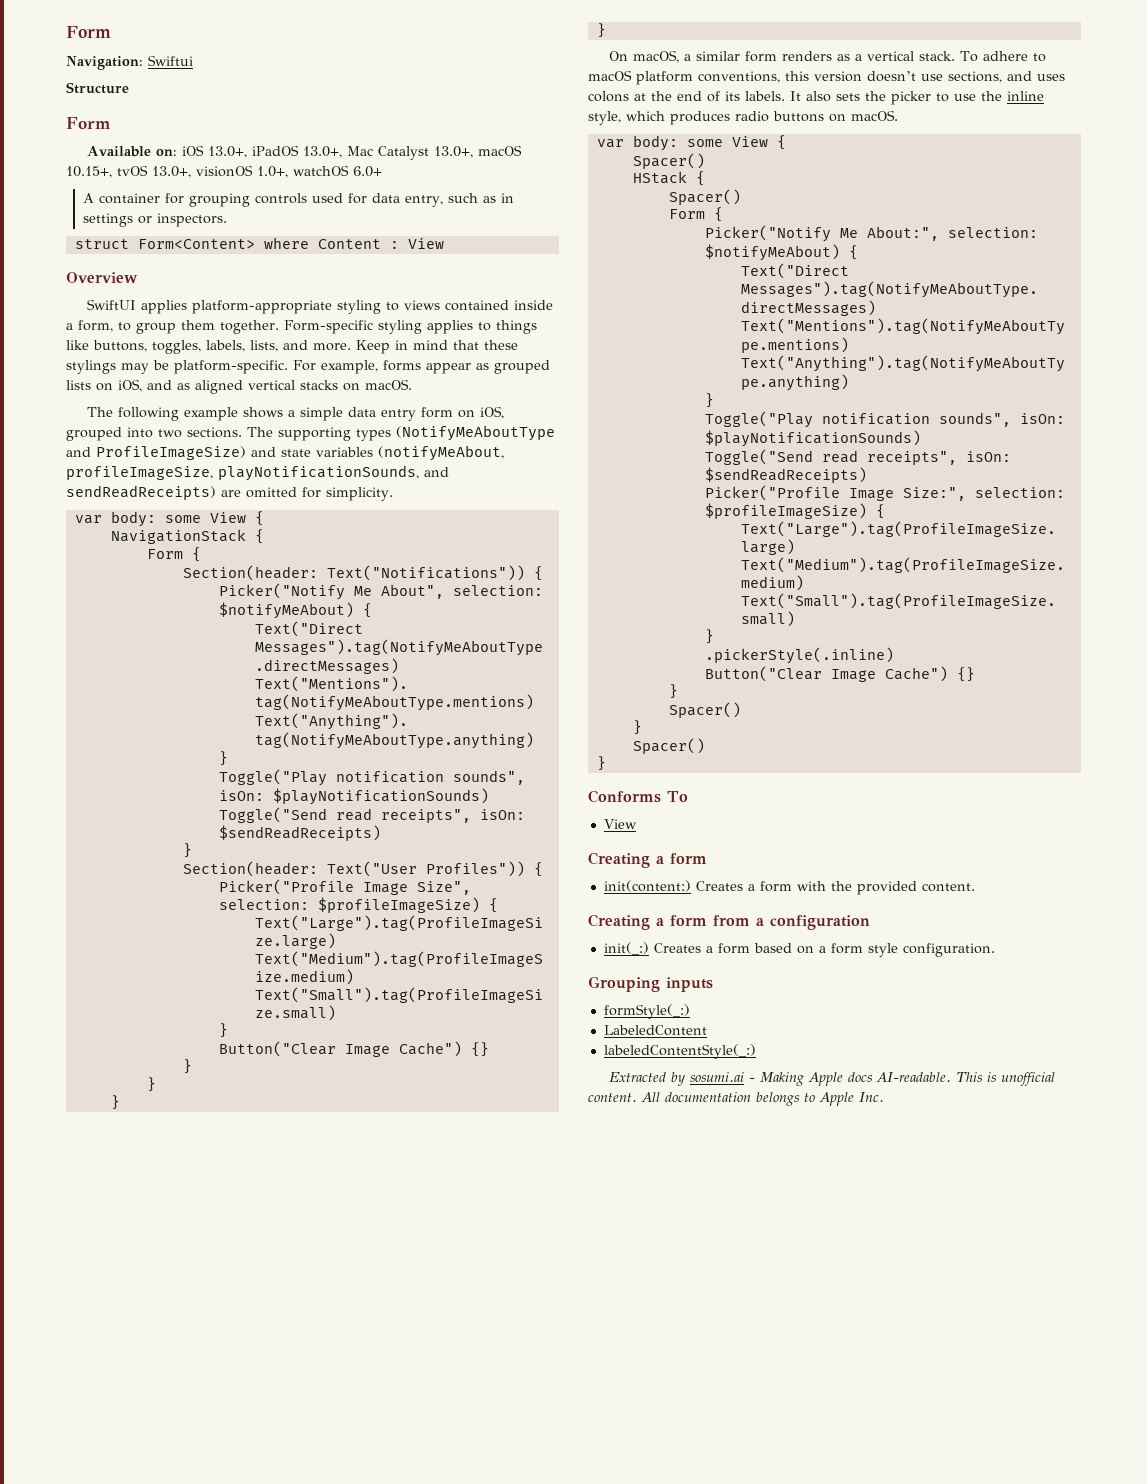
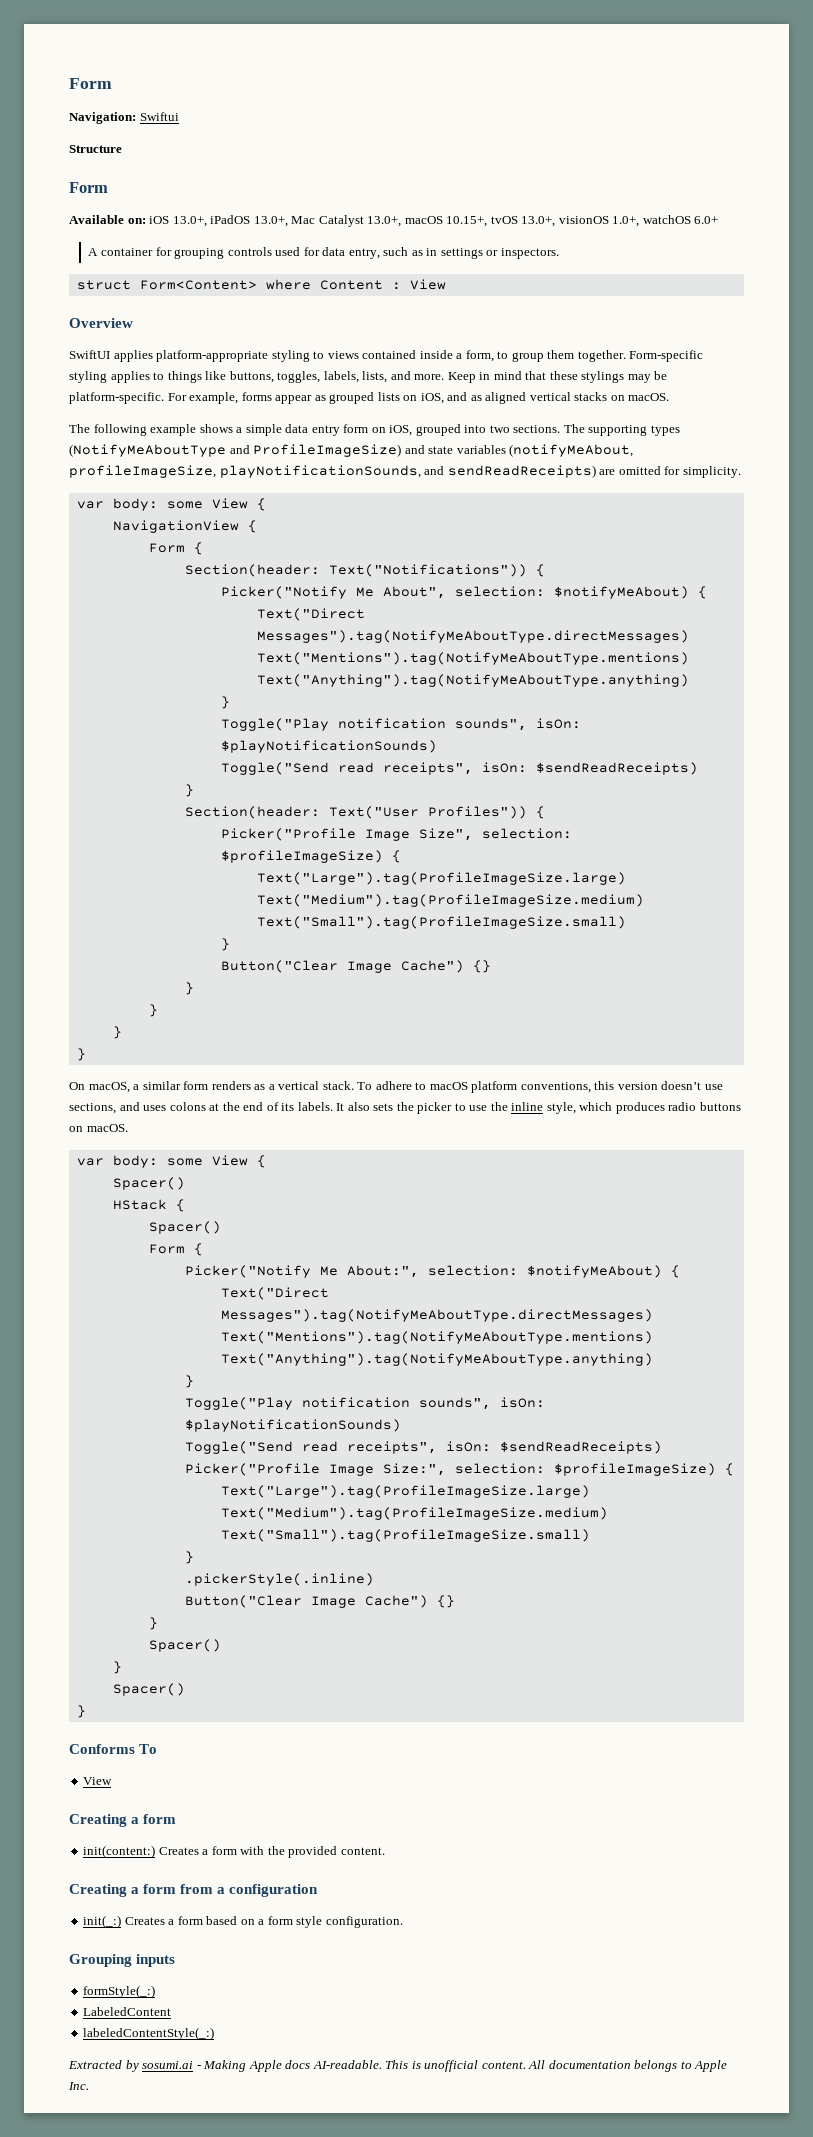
- NavigationStack {
+ NavigationView {

